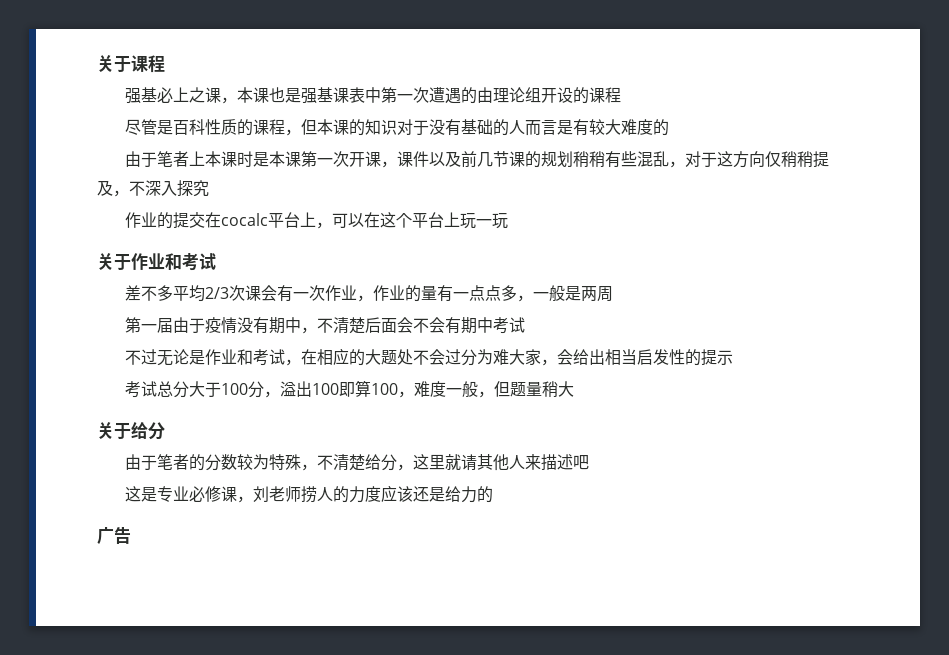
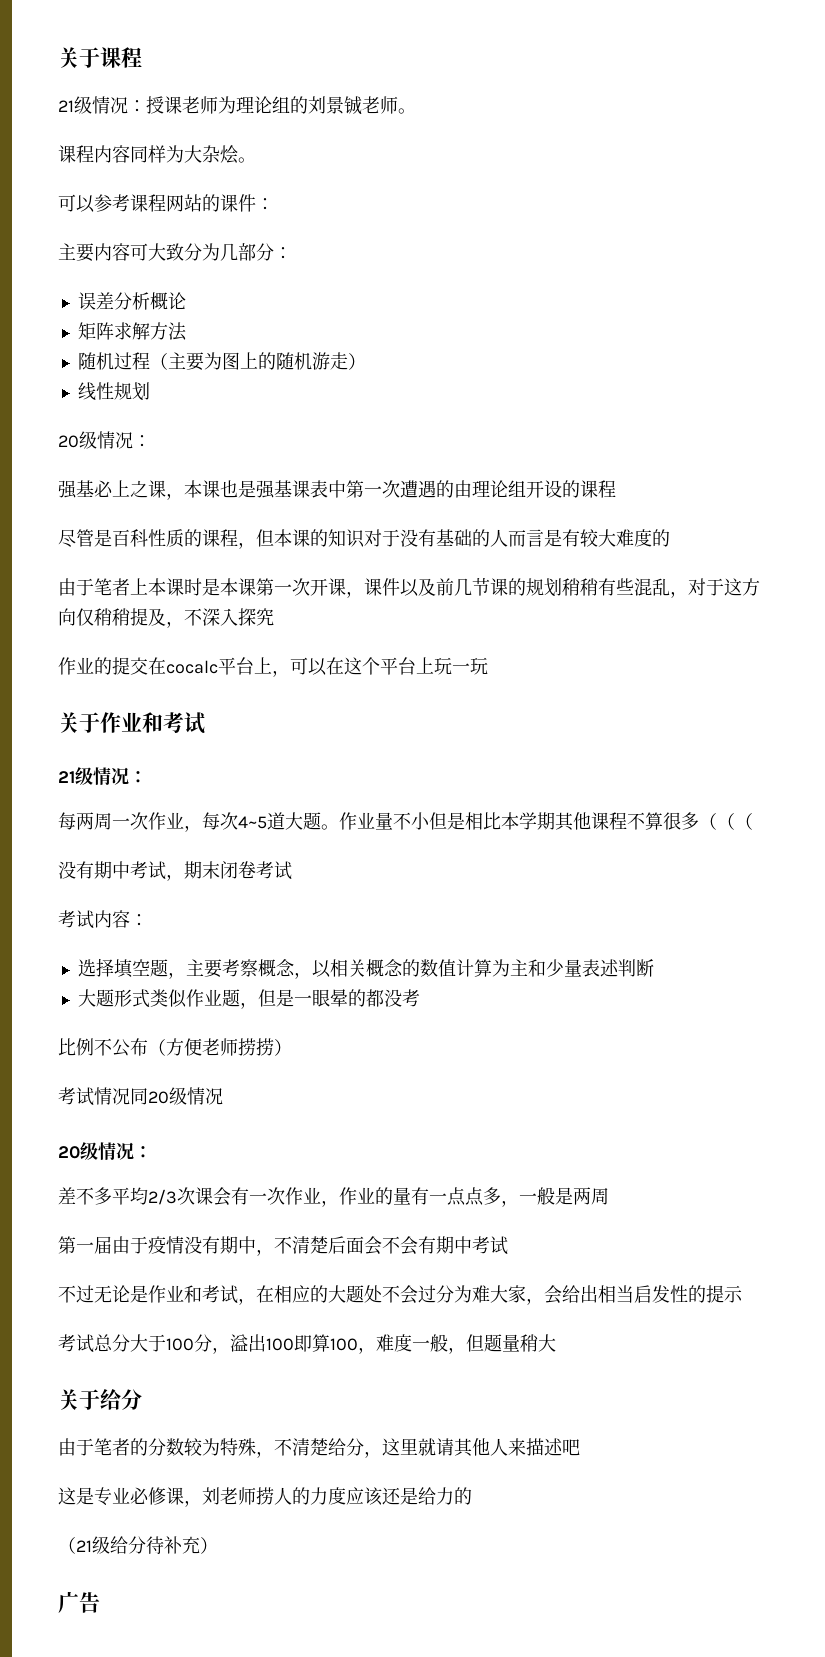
+ 21级情况：授课老师为理论组的刘景铖老师。
+ 课程内容同样为大杂烩。
+ 可以参考课程网站的课件：
+ 主要内容可大致分为几部分：
+ 误差分析概论
+ 矩阵求解方法
+ 随机过程（主要为图上的随机游走）
+ 线性规划
+ 20级情况：
  关于作业和考试
+ 21级情况：
+ 每两周一次作业，每次4~5道大题。作业量不小但是相比本学期其他课程不算很多（（（
+ 没有期中考试，期末闭卷考试
+ 考试内容：
+ 选择填空题，主要考察概念，以相关概念的数值计算为主和少量表述判断
+ 大题形式类似作业题，但是一眼晕的都没考
+ 比例不公布（方便老师捞捞）
+ 考试情况同20级情况
+ 20级情况：
+ （21级给分待补充）

